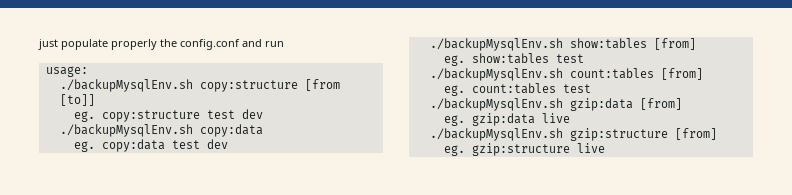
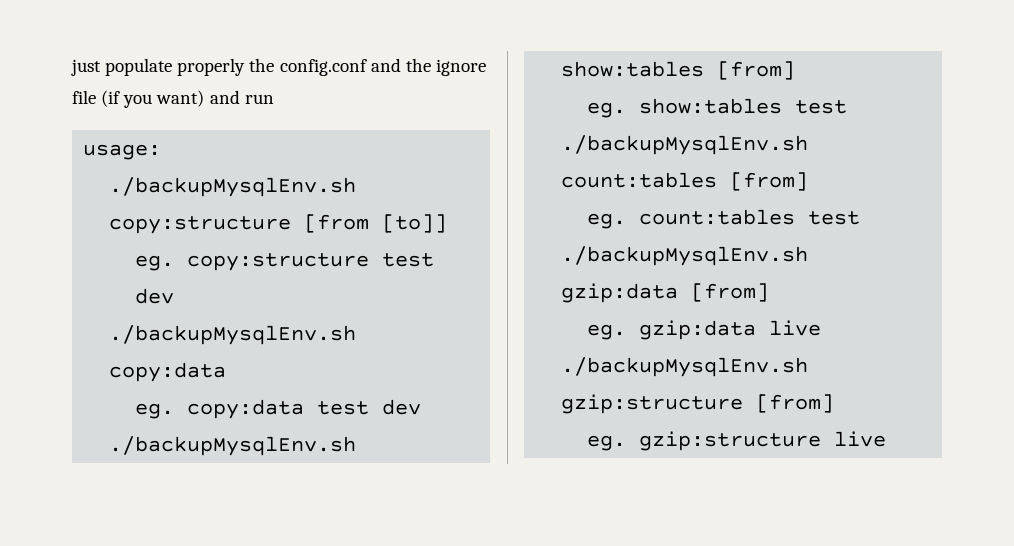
- just populate properly the config.conf and run
+ just populate properly the config.conf and the ignore file (if you want) and run

